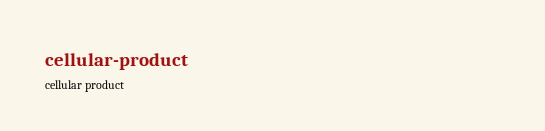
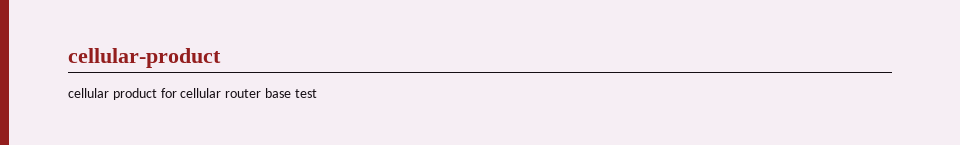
- cellular product
+ cellular product for cellular router base test

